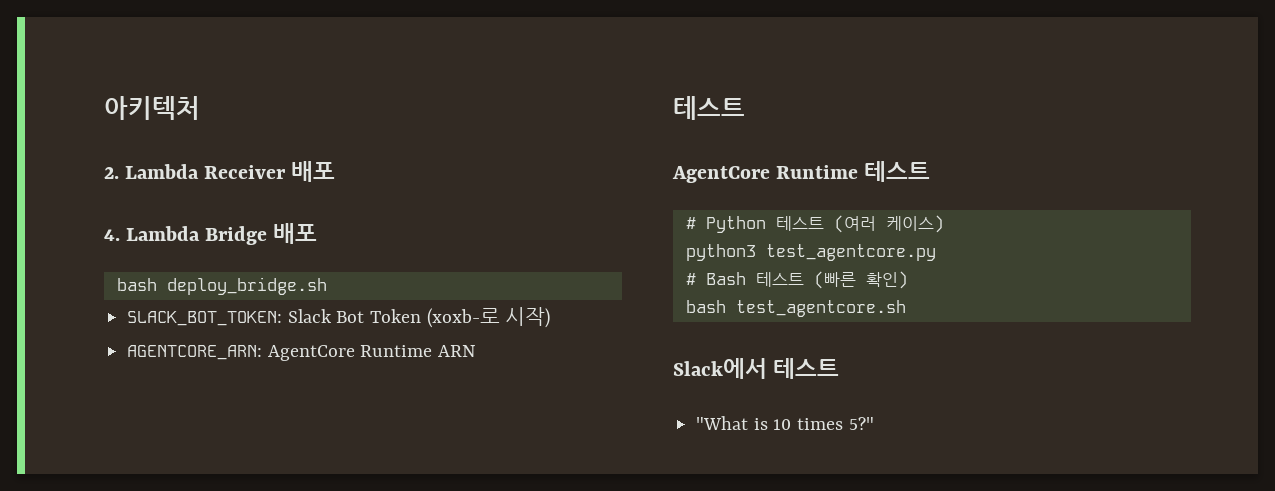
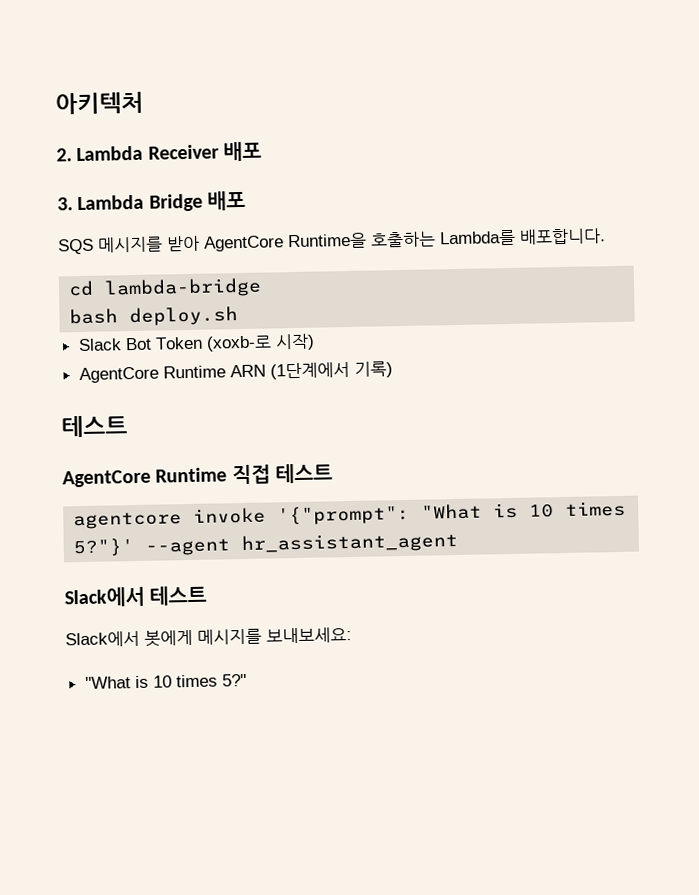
- 4. Lambda Bridge 배포
+ 3. Lambda Bridge 배포
- bash deploy_bridge.sh
- SLACK_BOT_TOKEN: Slack Bot Token (xoxb-로 시작)
+ SQS 메시지를 받아 AgentCore Runtime을 호출하는 Lambda를 배포합니다.
+ cd lambda-bridge
+ bash deploy.sh
+ Slack Bot Token (xoxb-로 시작)
- AGENTCORE_ARN: AgentCore Runtime ARN
+ AgentCore Runtime ARN (1단계에서 기록)
- AgentCore Runtime 테스트
- # Python 테스트 (여러 케이스)
- python3 test_agentcore.py
- # Bash 테스트 (빠른 확인)
- bash test_agentcore.sh
+ AgentCore Runtime 직접 테스트
+ agentcore invoke '{"prompt": "What is 10 times 5?"}' --agent hr_assistant_agent
  Slack에서 테스트
+ Slack에서 봇에게 메시지를 보내보세요:

